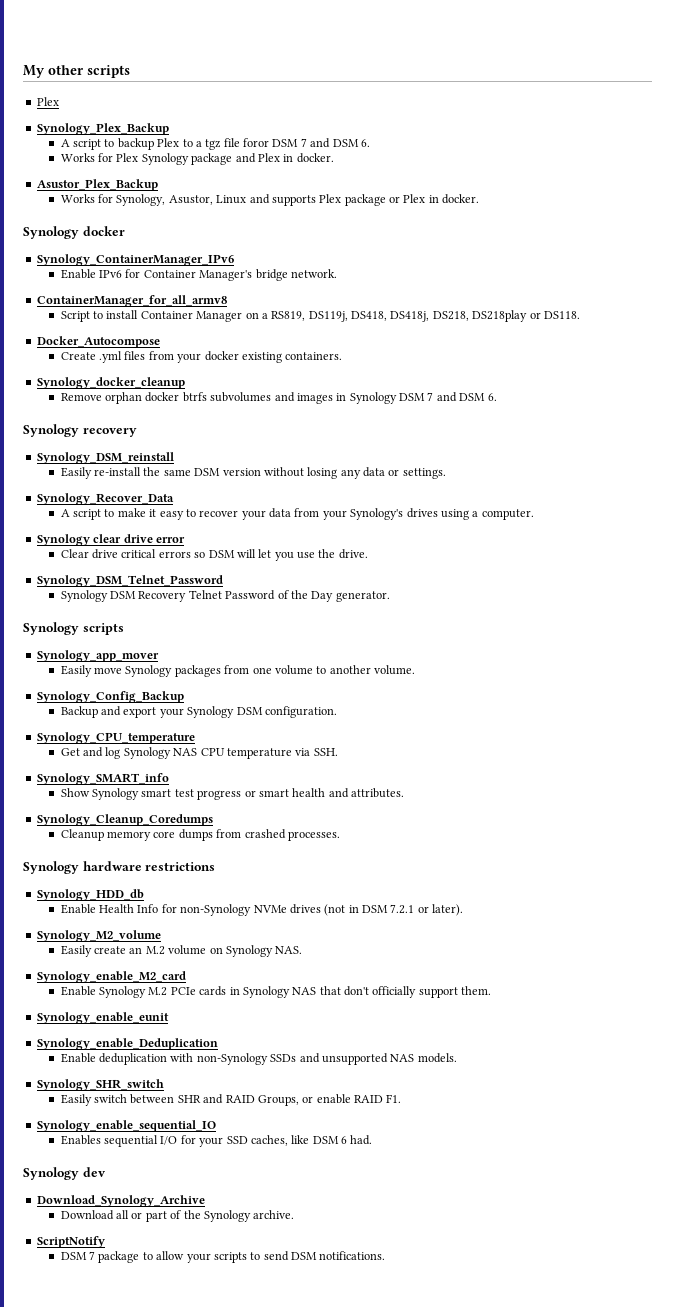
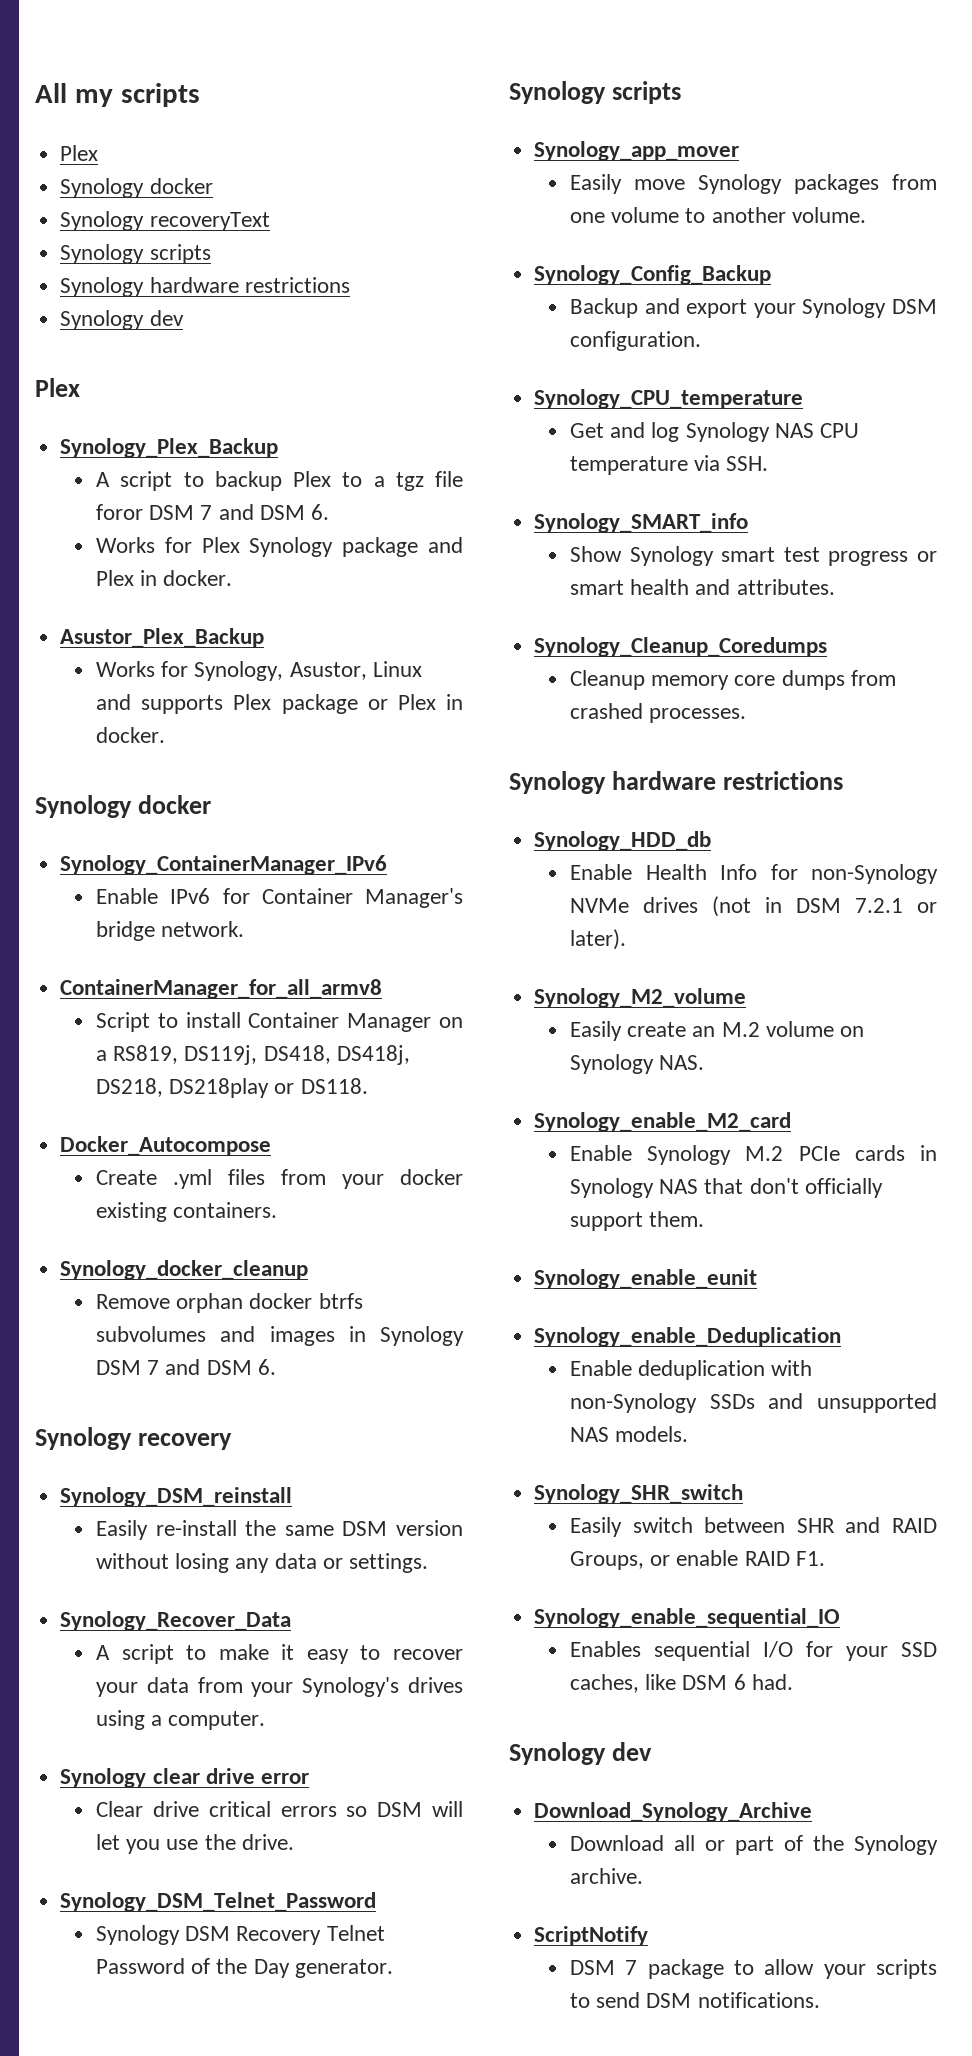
- My other scripts
+ All my scripts
+ Plex
+ Synology docker
+ Synology recoveryText
+ Synology scripts
+ Synology hardware restrictions
+ Synology dev

